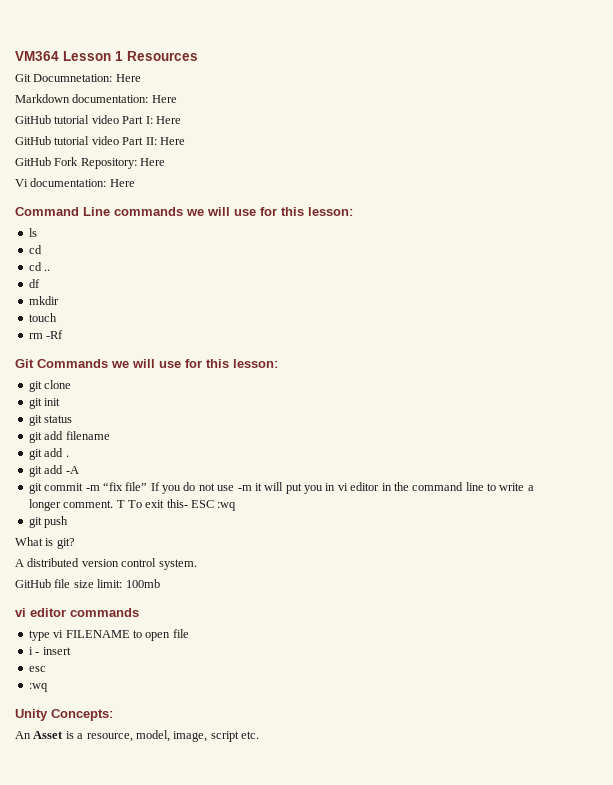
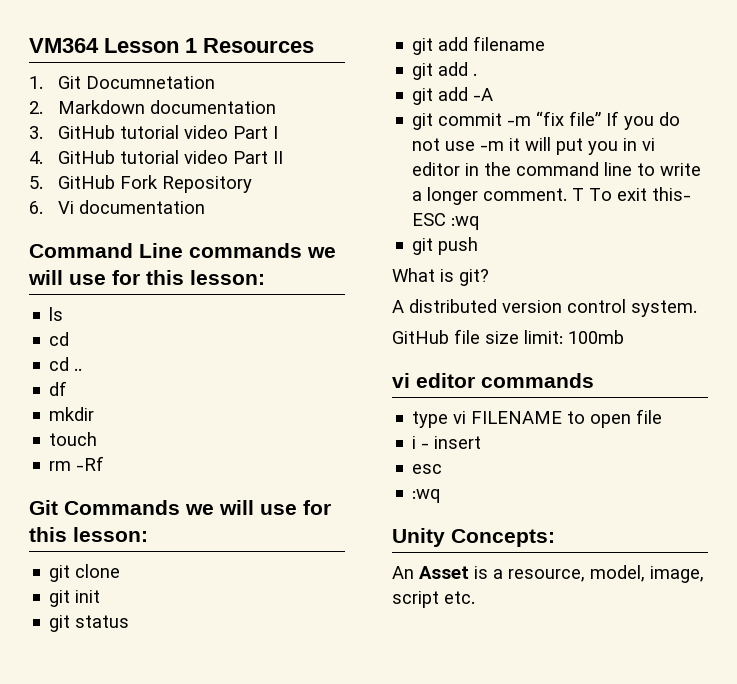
- Git Documnetation: Here
- Markdown documentation: Here
- GitHub tutorial video Part I: Here
- GitHub tutorial video Part II: Here
- GitHub Fork Repository: Here
- Vi documentation: Here
+ 1. Git Documnetation
+ 2. Markdown documentation
+ 3. GitHub tutorial video Part I
+ 4. GitHub tutorial video Part II
+ 5. GitHub Fork Repository
+ 6. Vi documentation

